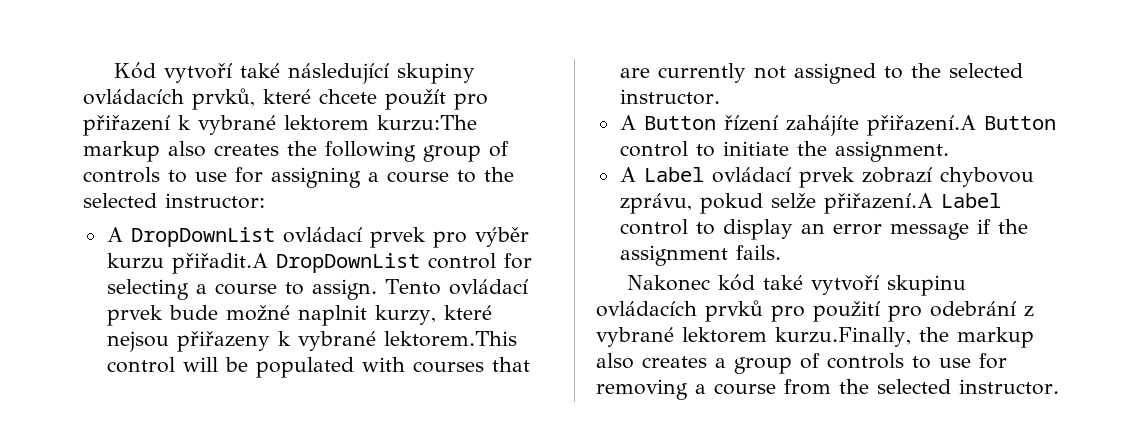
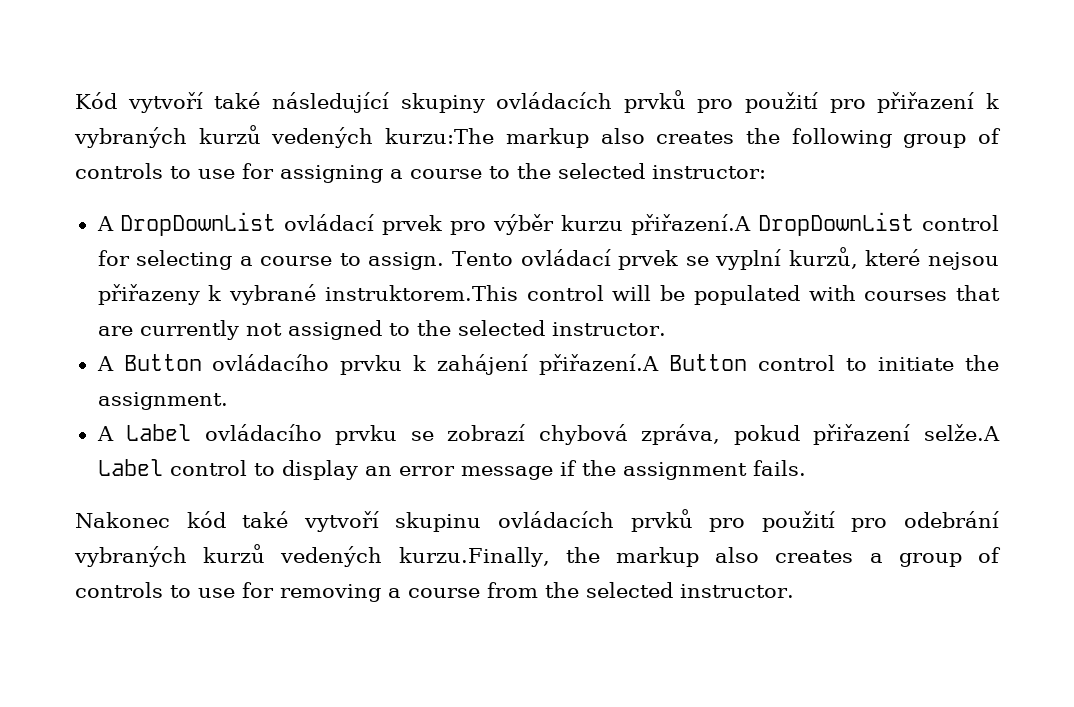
- Kód vytvoří také následující skupiny ovládacích prvků, které chcete použít pro přiřazení k vybrané lektorem kurzu:The markup also creates the following group of controls to use for assigning a course to the selected instructor:
+ Kód vytvoří také následující skupiny ovládacích prvků pro použití pro přiřazení k vybraných kurzů vedených kurzu:The markup also creates the following group of controls to use for assigning a course to the selected instructor:
- A DropDownList ovládací prvek pro výběr kurzu přiřadit.A DropDownList control for selecting a course to assign.
+ A DropDownList ovládací prvek pro výběr kurzu přiřazení.A DropDownList control for selecting a course to assign.
- Tento ovládací prvek bude možné naplnit kurzy, které nejsou přiřazeny k vybrané lektorem.This control will be populated with courses that are currently not assigned to the selected instructor.
+ Tento ovládací prvek se vyplní kurzů, které nejsou přiřazeny k vybrané instruktorem.This control will be populated with courses that are currently not assigned to the selected instructor.
- A Button řízení zahájíte přiřazení.A Button control to initiate the assignment.
+ A Button ovládacího prvku k zahájení přiřazení.A Button control to initiate the assignment.
- A Label ovládací prvek zobrazí chybovou zprávu, pokud selže přiřazení.A Label control to display an error message if the assignment fails.
+ A Label ovládacího prvku se zobrazí chybová zpráva, pokud přiřazení selže.A Label control to display an error message if the assignment fails.
- Nakonec kód také vytvoří skupinu ovládacích prvků pro použití pro odebrání z vybrané lektorem kurzu.Finally, the markup also creates a group of controls to use for removing a course from the selected instructor.
+ Nakonec kód také vytvoří skupinu ovládacích prvků pro použití pro odebrání vybraných kurzů vedených kurzu.Finally, the markup also creates a group of controls to use for removing a course from the selected instructor.

